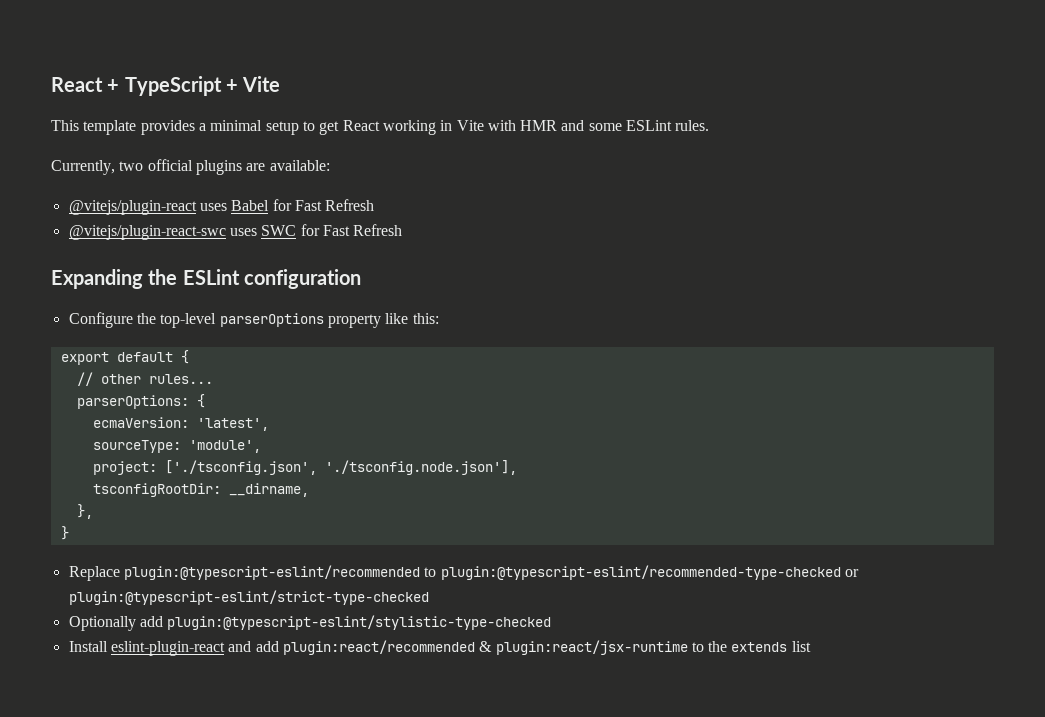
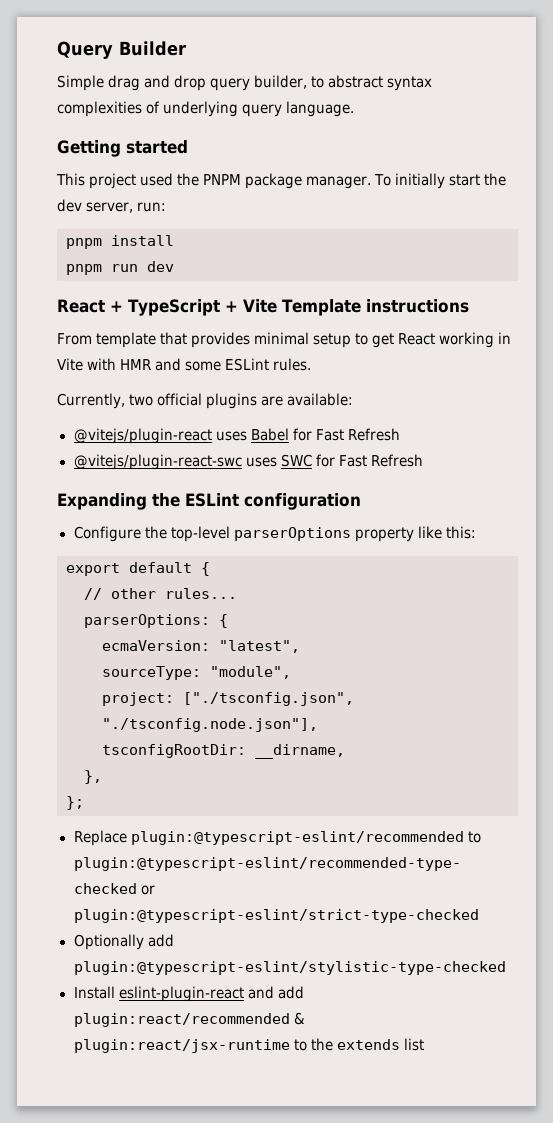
+ Query Builder
+ Simple drag and drop query builder, to abstract syntax complexities of underlying query language.
+ Getting started
+ This project used the PNPM package manager. To initially start the dev server, run:
+ pnpm install
+ pnpm run dev
- React + TypeScript + Vite
- This template provides a minimal setup to get React working in Vite with HMR and some ESLint rules.
+ React + TypeScript + Vite Template instructions
+ From template that provides minimal setup to get React working in Vite with HMR and some ESLint rules.
- ecmaVersion: 'latest',
+ ecmaVersion: "latest",
- sourceType: 'module',
+ sourceType: "module",
- project: ['./tsconfig.json', './tsconfig.node.json'],
+ project: ["./tsconfig.json", "./tsconfig.node.json"],
- }
+ };

